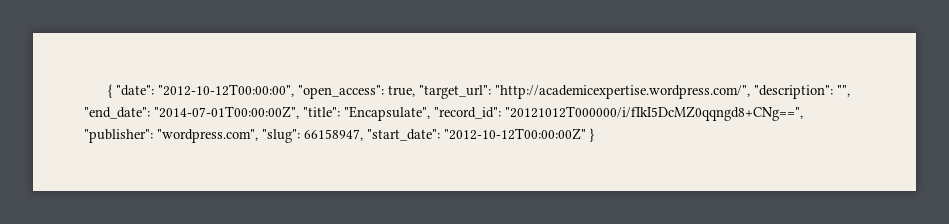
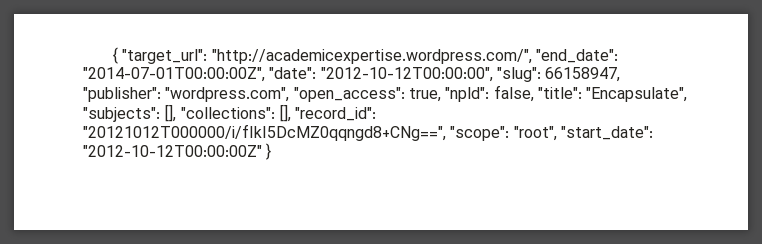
- { "date": "2012-10-12T00:00:00", "open_access": true, "target_url": "http://academicexpertise.wordpress.com/", "description": "", "end_date": "2014-07-01T00:00:00Z", "title": "Encapsulate", "record_id": "20121012T000000/i/fIkI5DcMZ0qqngd8+CNg==", "publisher": "wordpress.com", "slug": 66158947, "start_date": "2012-10-12T00:00:00Z" }
+ { "target_url": "http://academicexpertise.wordpress.com/", "end_date": "2014-07-01T00:00:00Z", "date": "2012-10-12T00:00:00", "slug": 66158947, "publisher": "wordpress.com", "open_access": true, "npld": false, "title": "Encapsulate", "subjects": [], "collections": [], "record_id": "20121012T000000/i/fIkI5DcMZ0qqngd8+CNg==", "scope": "root", "start_date": "2012-10-12T00:00:00Z" }

